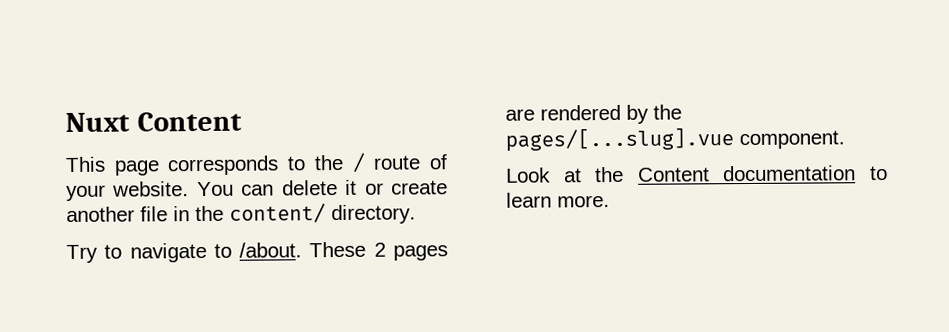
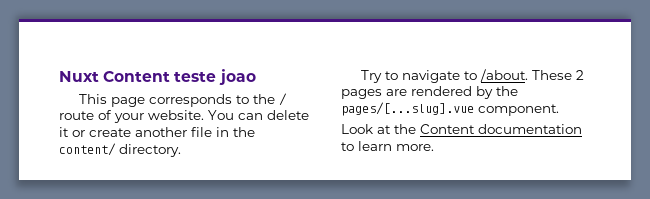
- Nuxt Content
+ Nuxt Content teste joao

